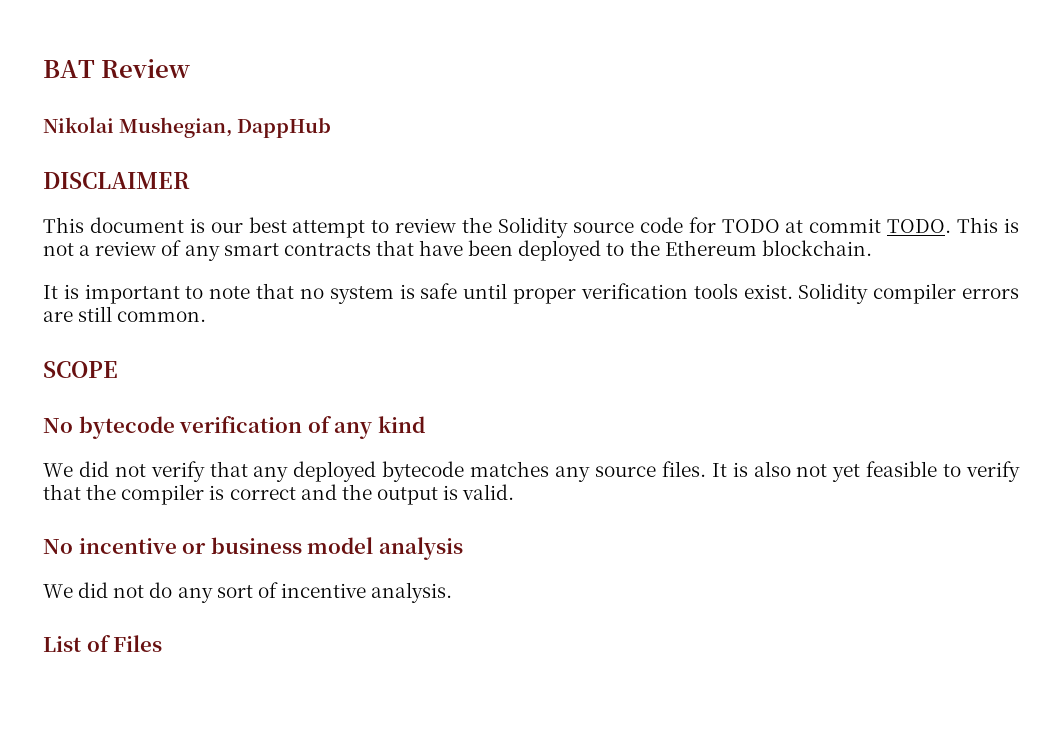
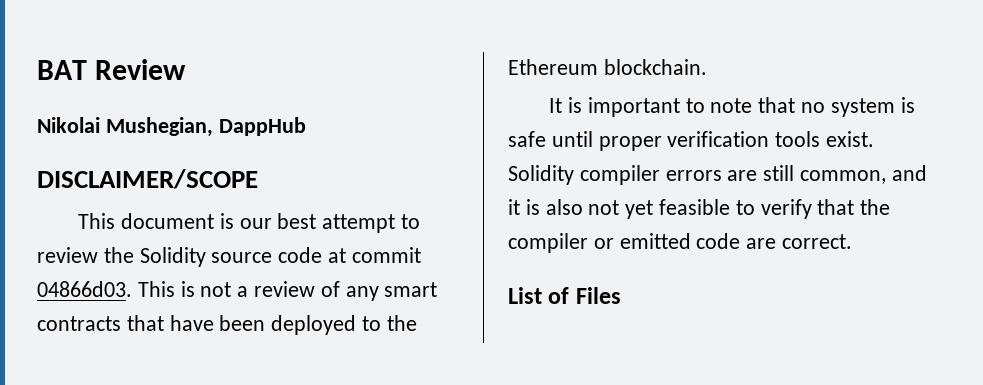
- DISCLAIMER
+ DISCLAIMER/SCOPE
- This document is our best attempt to review the Solidity source code for TODO at commit TODO.
+ This document is our best attempt to review the Solidity source code at commit 04866d03.
- Solidity compiler errors are still common.
- SCOPE
- No bytecode verification of any kind
- We did not verify that any deployed bytecode matches any source files. It is also not yet feasible to verify that the compiler is correct and the output is valid.
- No incentive or business model analysis
- We did not do any sort of incentive analysis.
+ Solidity compiler errors are still common, and it is also not yet feasible to verify that the compiler or emitted code are correct.

